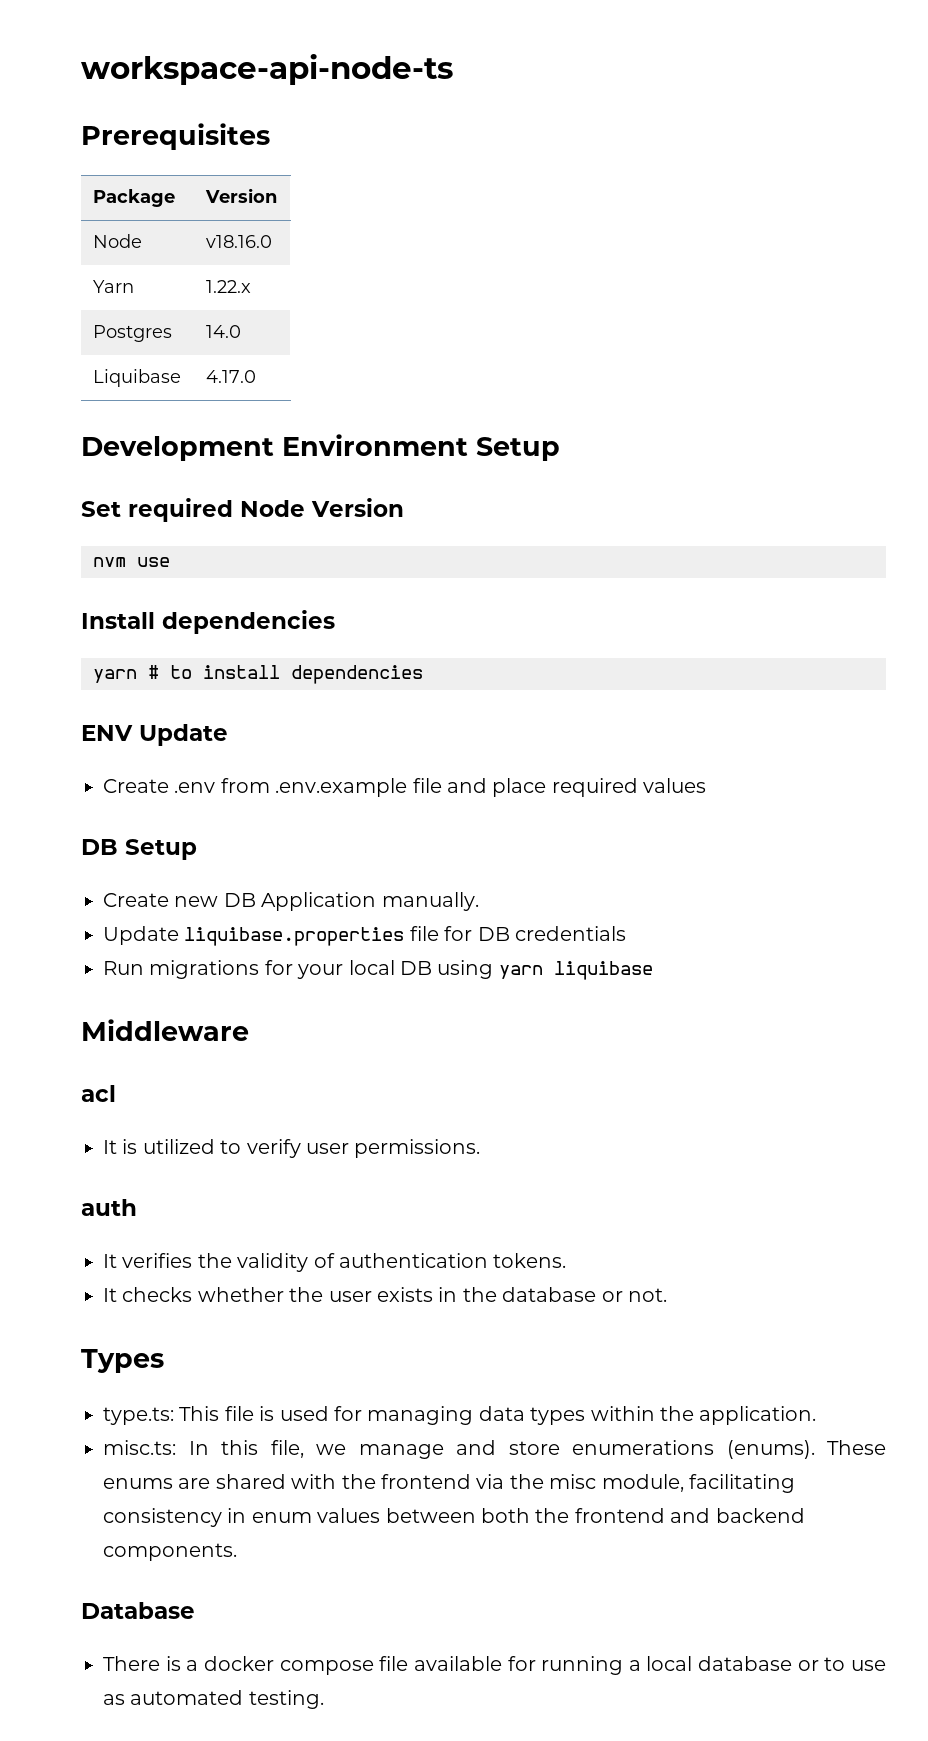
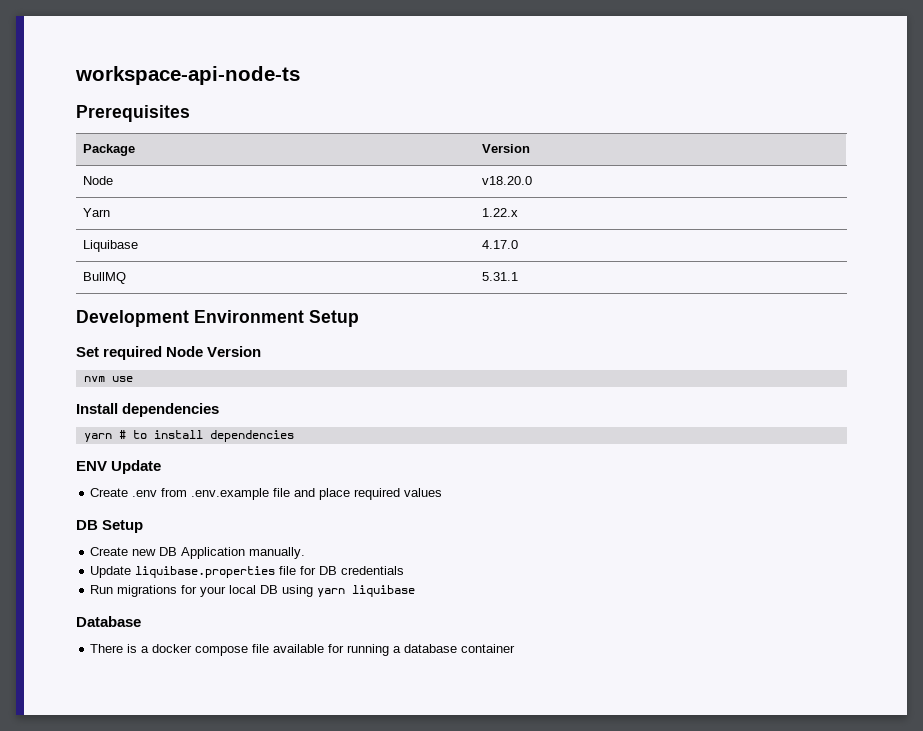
- Node | v18.16.0
+ Node | v18.20.0
- Postgres | 14.0
+ BullMQ | 5.31.1
- Middleware
- acl
- It is utilized to verify user permissions.
- auth
- It verifies the validity of authentication tokens.
- It checks whether the user exists in the database or not.
- Types
- type.ts: This file is used for managing data types within the application.
- misc.ts: In this file, we manage and store enumerations (enums). These enums are shared with the frontend via the misc module, facilitating consistency in enum values between both the frontend and backend components.
- There is a docker compose file available for running a local database or to use as automated testing.
+ There is a docker compose file available for running a database container

